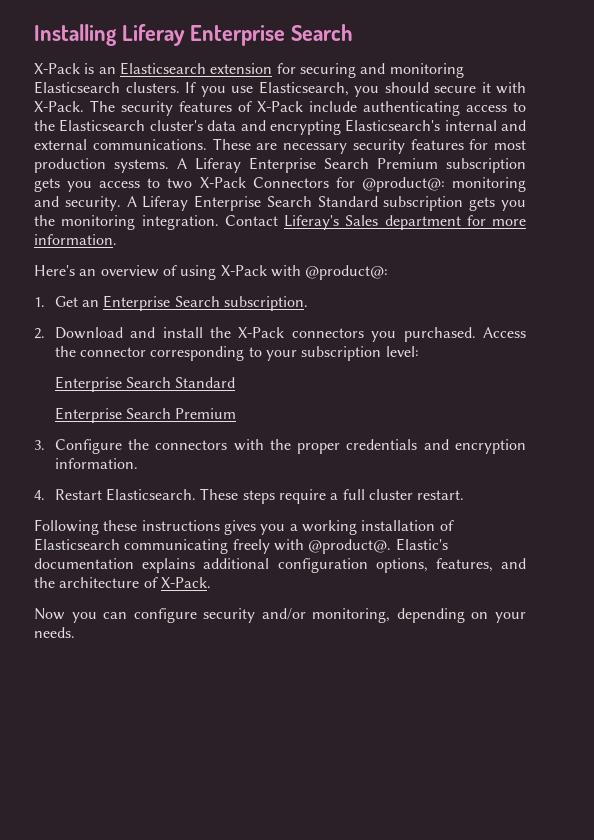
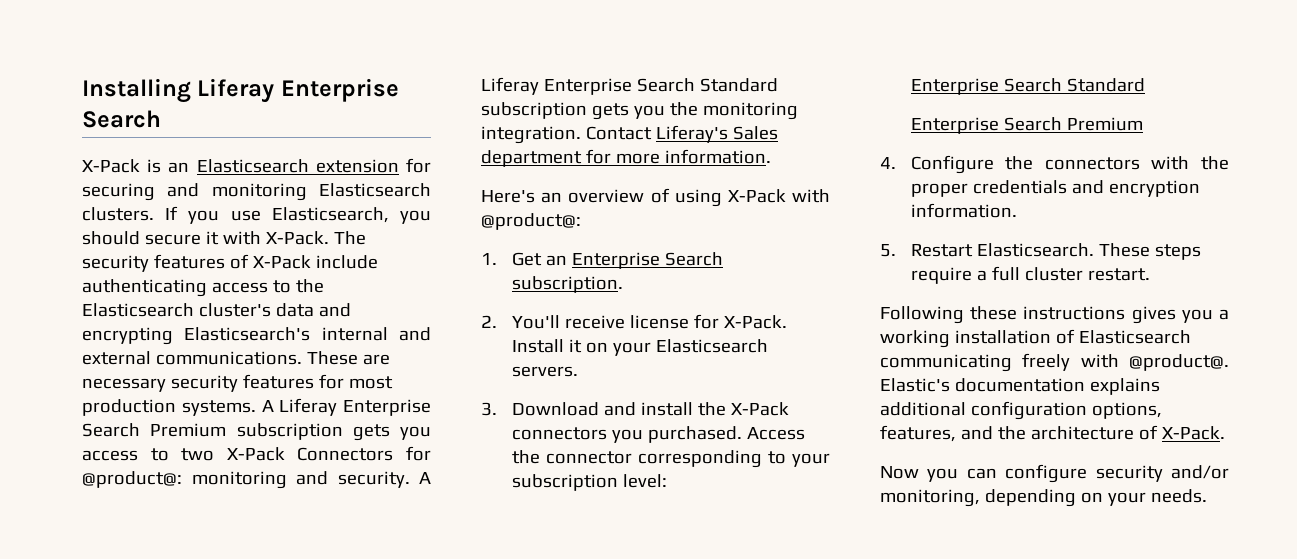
- 2. Download and install the X-Pack connectors you purchased.
+ 2. You'll receive license for X-Pack. Install it on your Elasticsearch servers.
+ 3. Download and install the X-Pack connectors you purchased.
- 3. Configure the connectors with the proper credentials and encryption information.
+ 4. Configure the connectors with the proper credentials and encryption information.
- 4. Restart Elasticsearch.
+ 5. Restart Elasticsearch.

